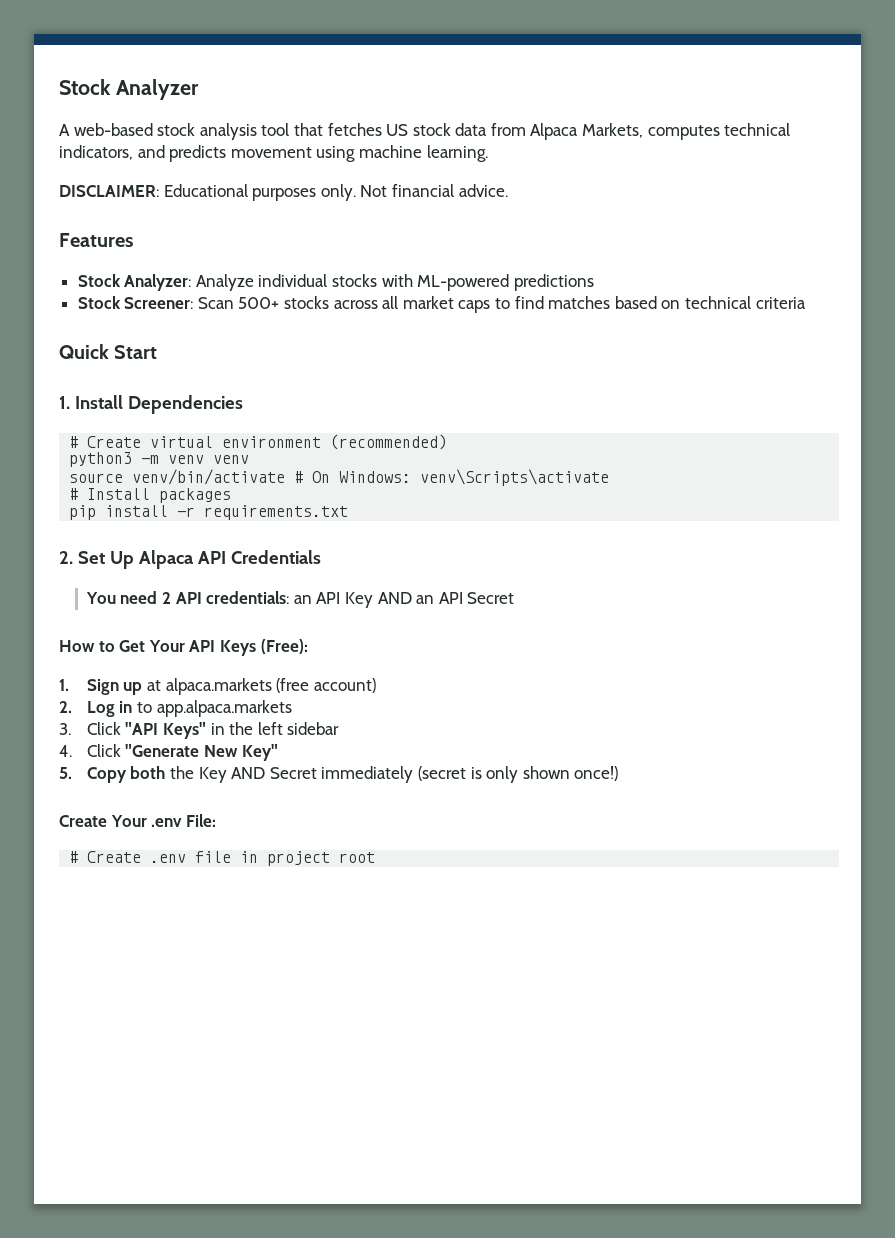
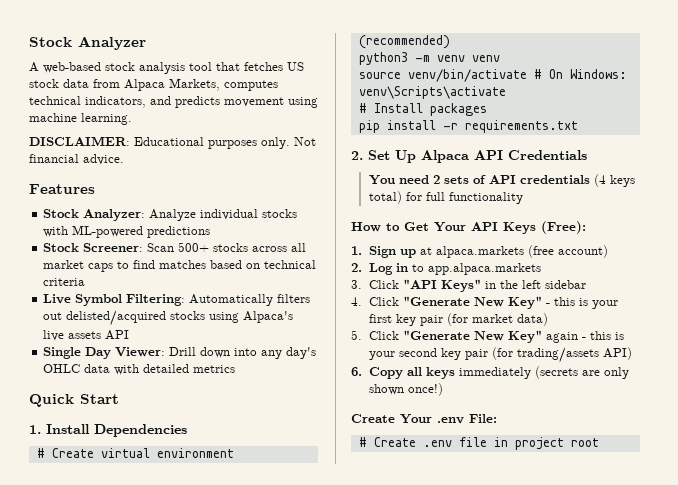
+ Live Symbol Filtering: Automatically filters out delisted/acquired stocks using Alpaca's live assets API
+ Single Day Viewer: Drill down into any day's OHLC data with detailed metrics
- You need 2 API credentials: an API Key AND an API Secret
+ You need 2 sets of API credentials (4 keys total) for full functionality
- 4. Click "Generate New Key"
- 5. Copy both the Key AND Secret immediately (secret is only shown once!)
+ 4. Click "Generate New Key" - this is your first key pair (for market data)
+ 5. Click "Generate New Key" again - this is your second key pair (for trading/assets API)
+ 6. Copy all keys immediately (secrets are only shown once!)

